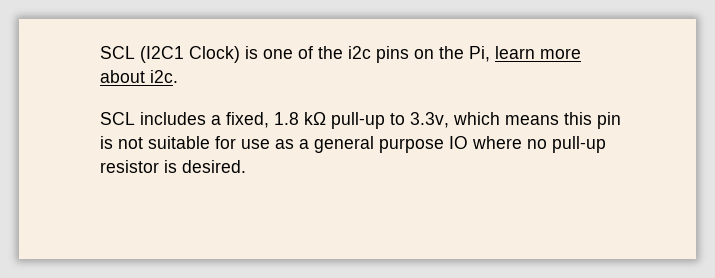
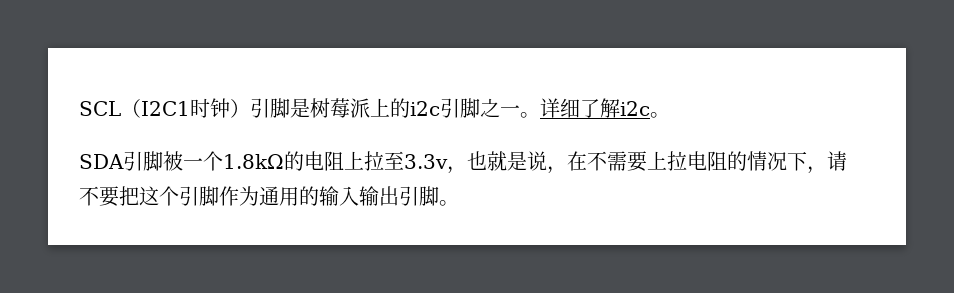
- SCL (I2C1 Clock) is one of the i2c pins on the Pi, learn more about i2c.
- SCL includes a fixed, 1.8 kΩ pull-up to 3.3v, which means this pin is not suitable for use as a general purpose IO where no pull-up resistor is desired.
+ SCL（I2C1时钟）引脚是树莓派上的i2c引脚之一。详细了解i2c。
+ SDA引脚被一个1.8kΩ的电阻上拉至3.3v，也就是说，在不需要上拉电阻的情况下，请不要把这个引脚作为通用的输入输出引脚。

